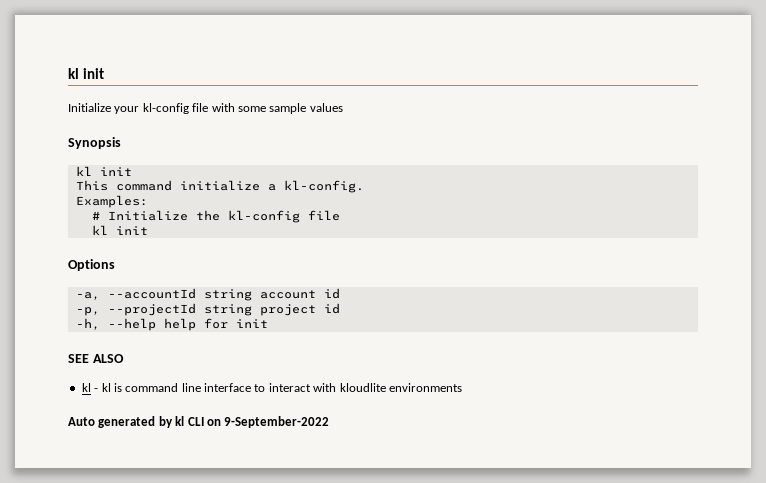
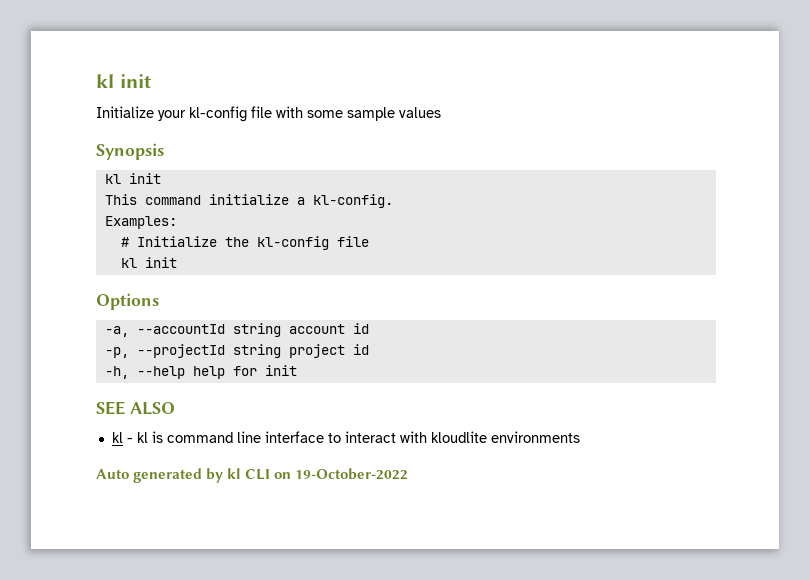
- Auto generated by kl CLI on 9-September-2022
+ Auto generated by kl CLI on 19-October-2022

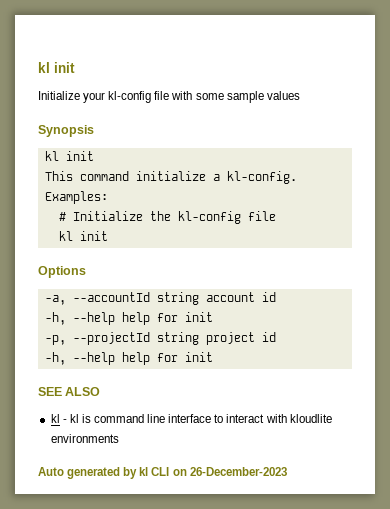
  -a, --accountId string account id
+ -h, --help help for init
- Auto generated by kl CLI on 19-October-2022
+ Auto generated by kl CLI on 26-December-2023

